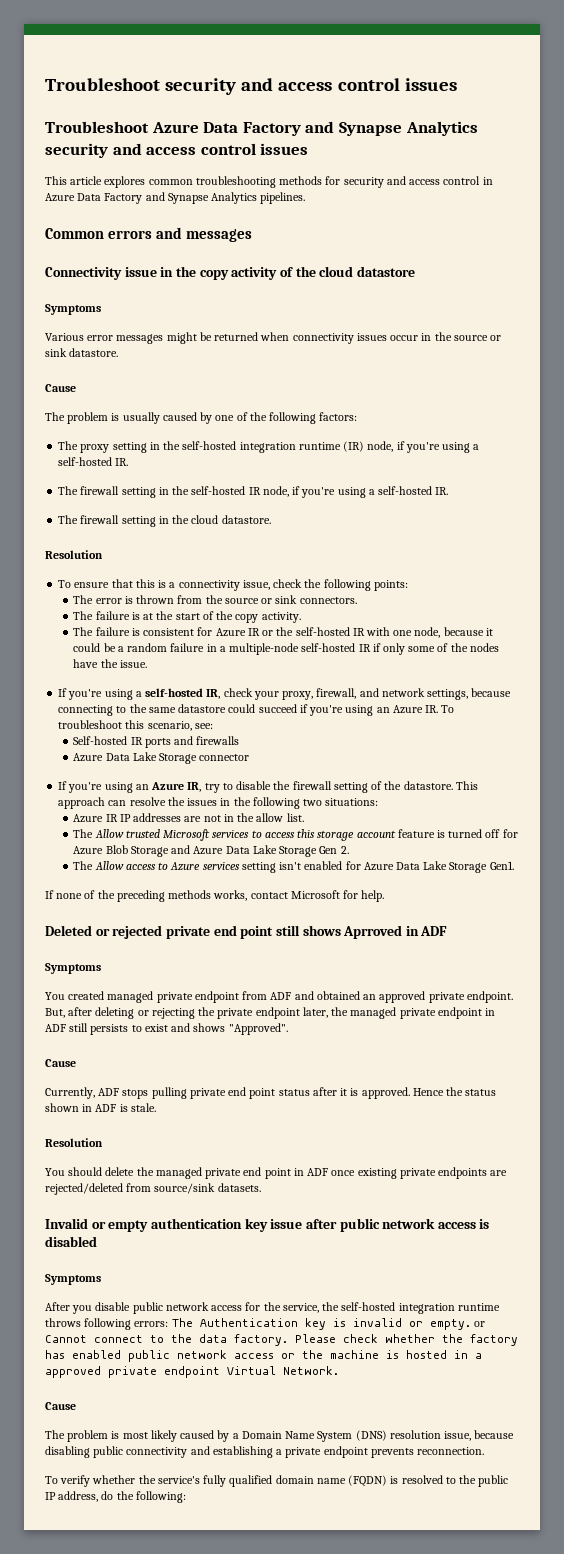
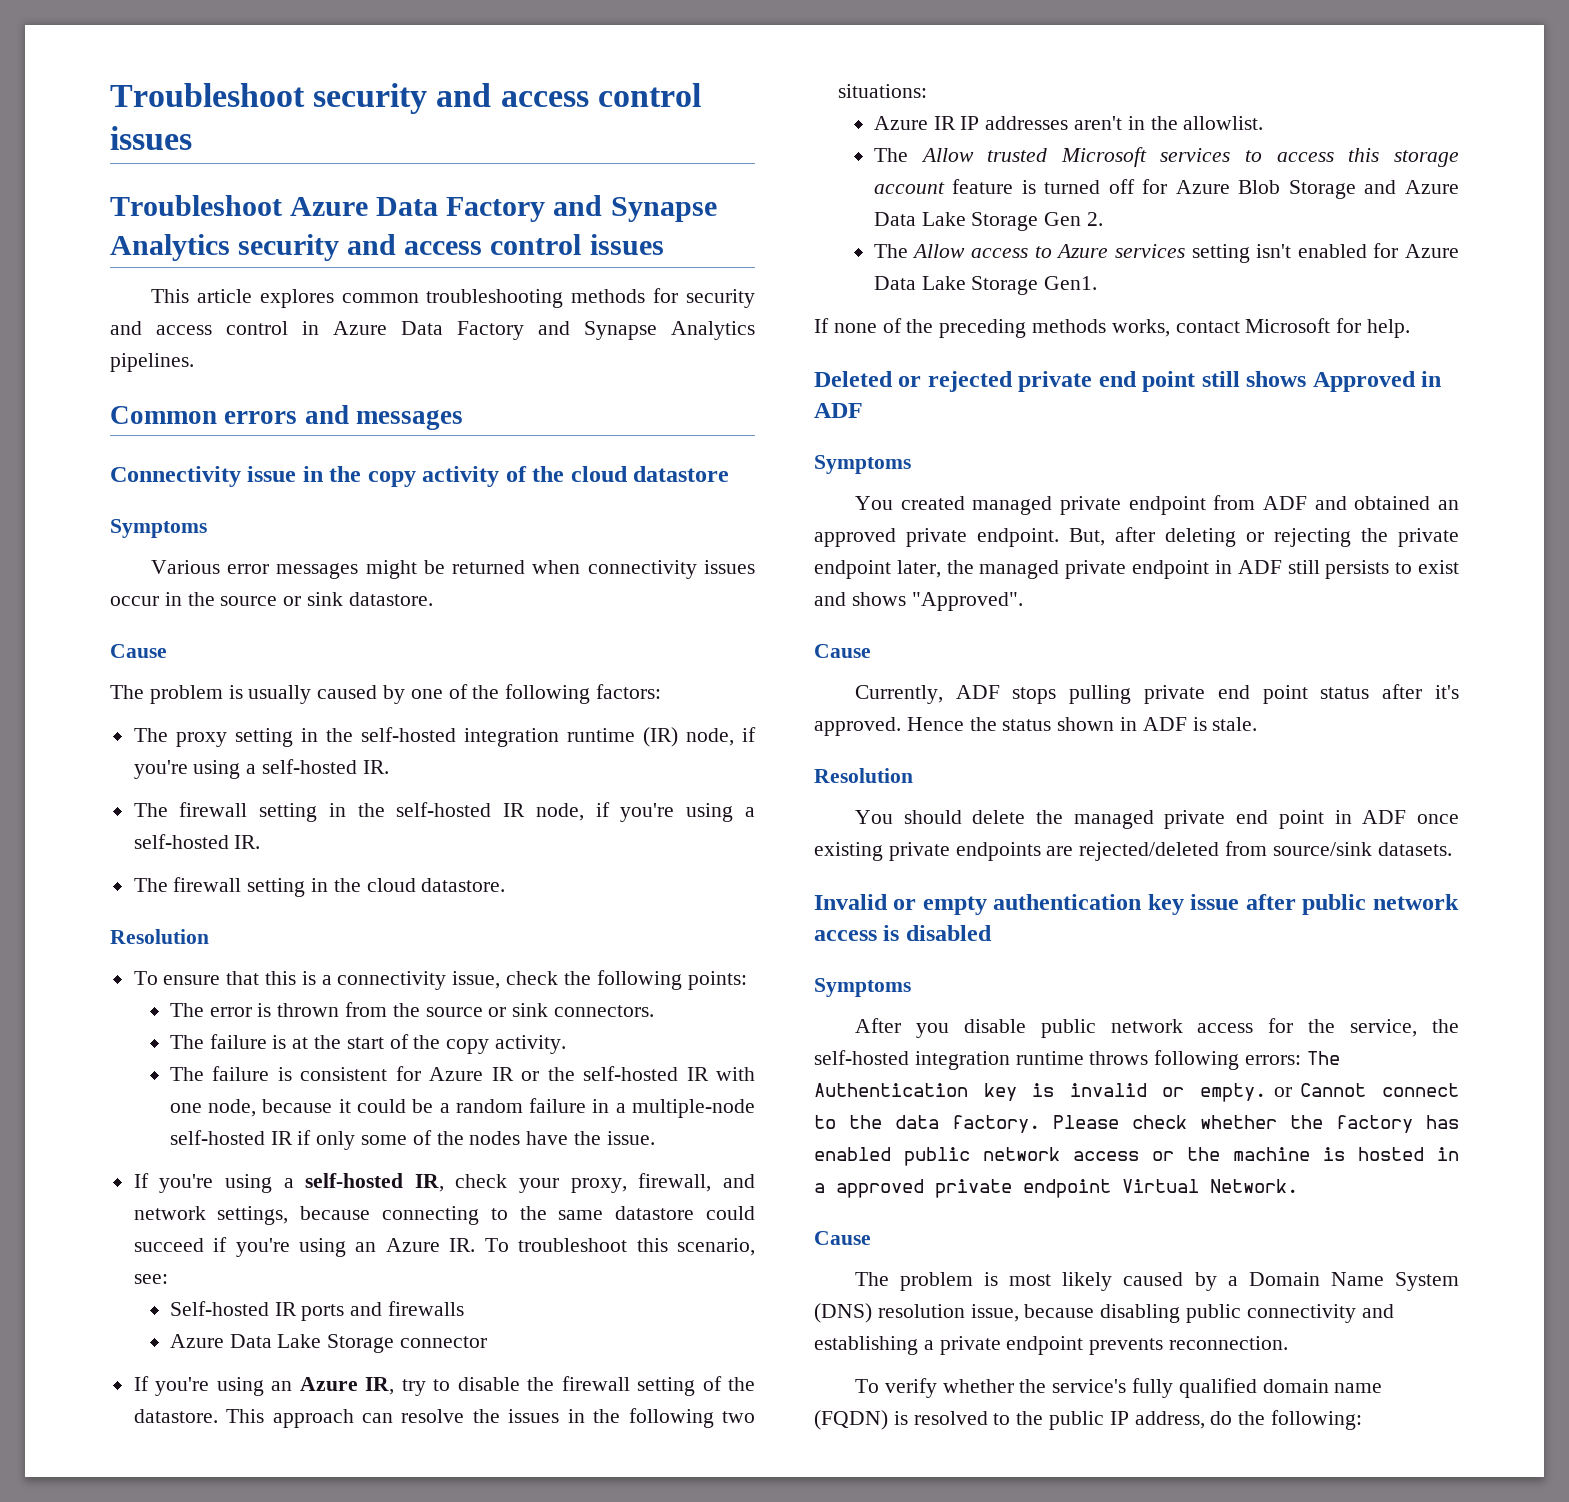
- Azure IR IP addresses are not in the allow list.
+ Azure IR IP addresses aren't in the allowlist.
- Deleted or rejected private end point still shows Aprroved in ADF
+ Deleted or rejected private end point still shows Approved in ADF
- Currently, ADF stops pulling private end point status after it is approved.
+ Currently, ADF stops pulling private end point status after it's approved.

